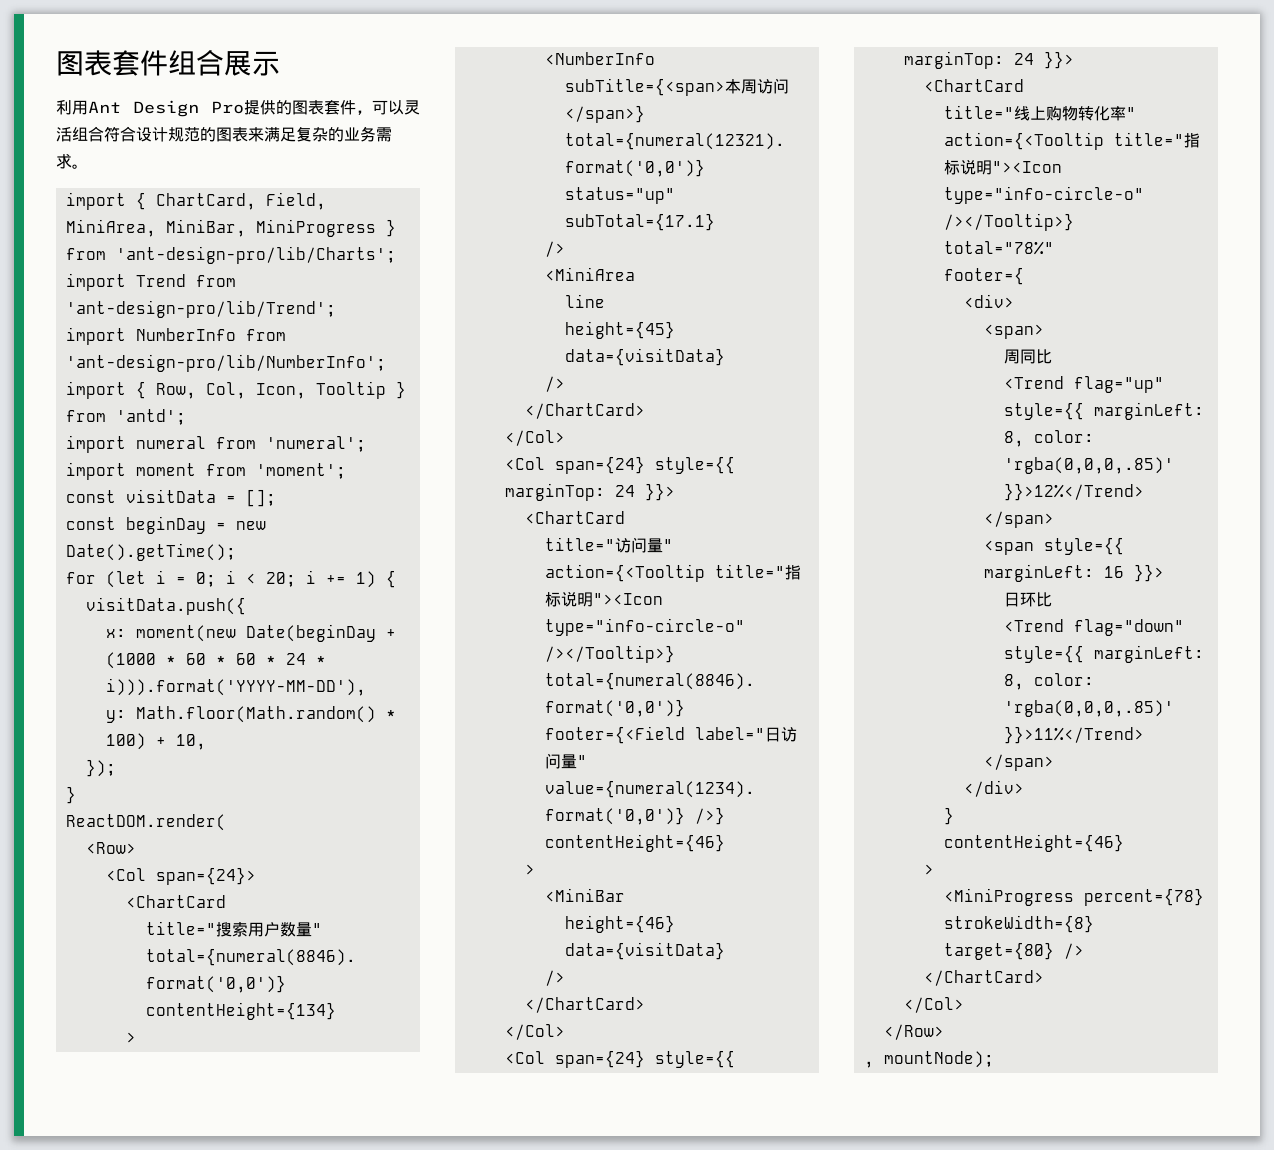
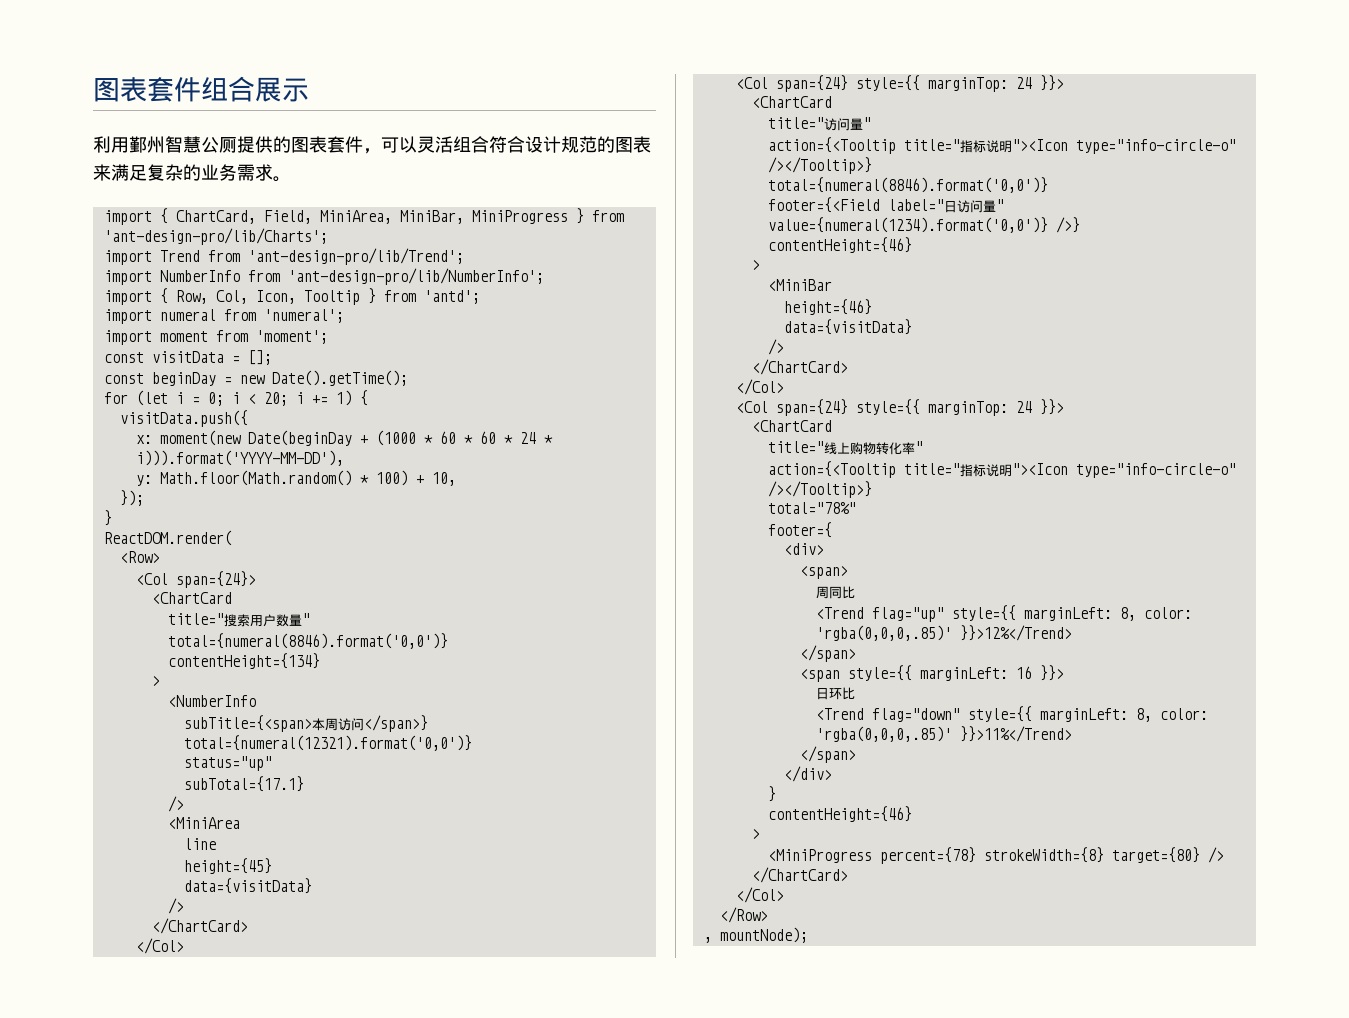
- 利用Ant Design Pro提供的图表套件，可以灵活组合符合设计规范的图表来满足复杂的业务需求。
+ 利用鄞州智慧公厕提供的图表套件，可以灵活组合符合设计规范的图表来满足复杂的业务需求。

